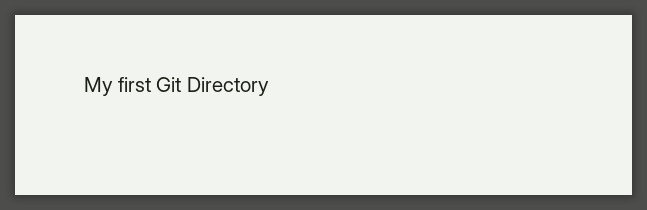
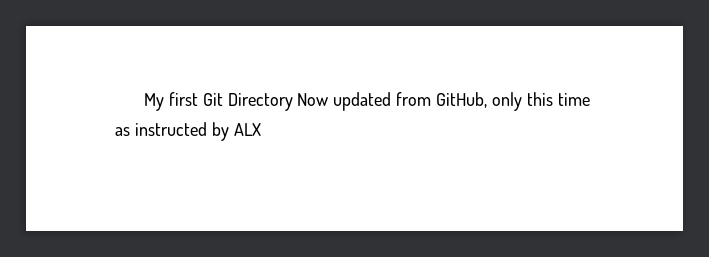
- My first Git Directory
+ My first Git Directory Now updated from GitHub, only this time as instructed by ALX

